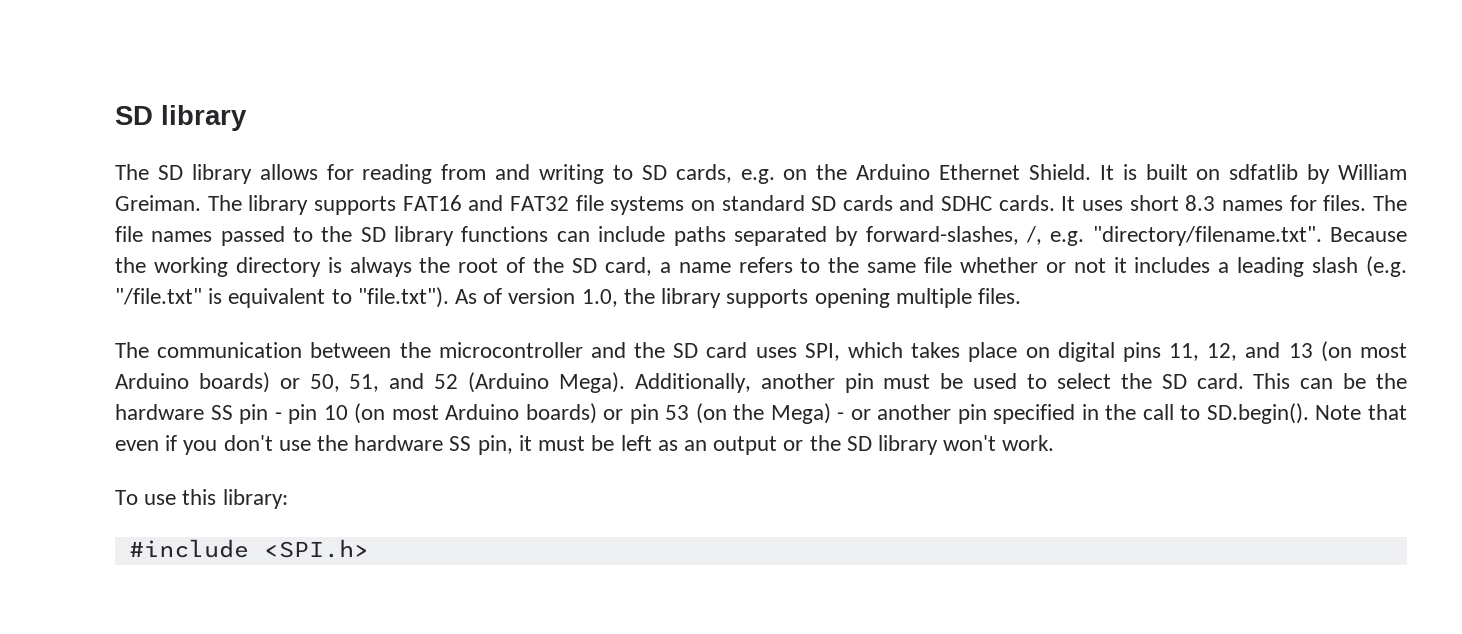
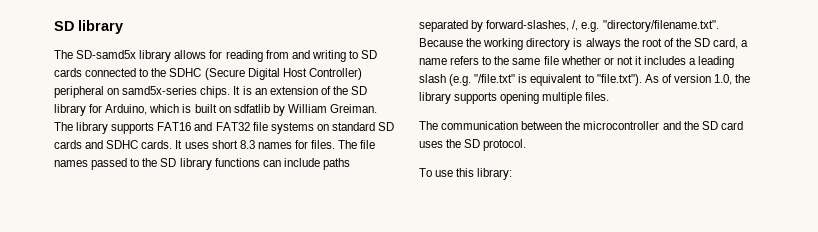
- The SD library allows for reading from and writing to SD cards, e.g. on the Arduino Ethernet Shield. It is built on sdfatlib by William Greiman.
+ The SD-samd5x library allows for reading from and writing to SD cards connected to the SDHC (Secure Digital Host Controller) peripheral on samd5x-series chips. It is an extension of the SD library for Arduino, which is built on sdfatlib by William Greiman.
- The communication between the microcontroller and the SD card uses SPI, which takes place on digital pins 11, 12, and 13 (on most Arduino boards) or 50, 51, and 52 (Arduino Mega). Additionally, another pin must be used to select the SD card. This can be the hardware SS pin - pin 10 (on most Arduino boards) or pin 53 (on the Mega) - or another pin specified in the call to SD.begin(). Note that even if you don't use the hardware SS pin, it must be left as an output or the SD library won't work.
+ The communication between the microcontroller and the SD card uses the SD protocol.
- #include <SPI.h>

